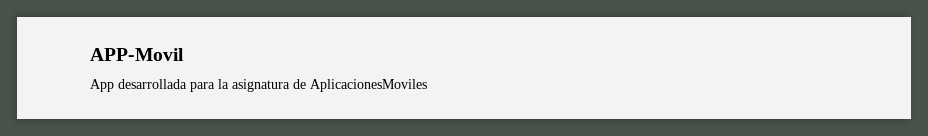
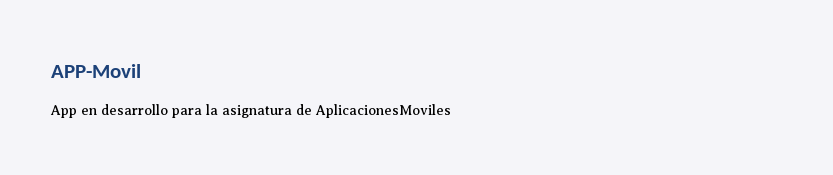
- App desarrollada para la asignatura de AplicacionesMoviles
+ App en desarrollo para la asignatura de AplicacionesMoviles

